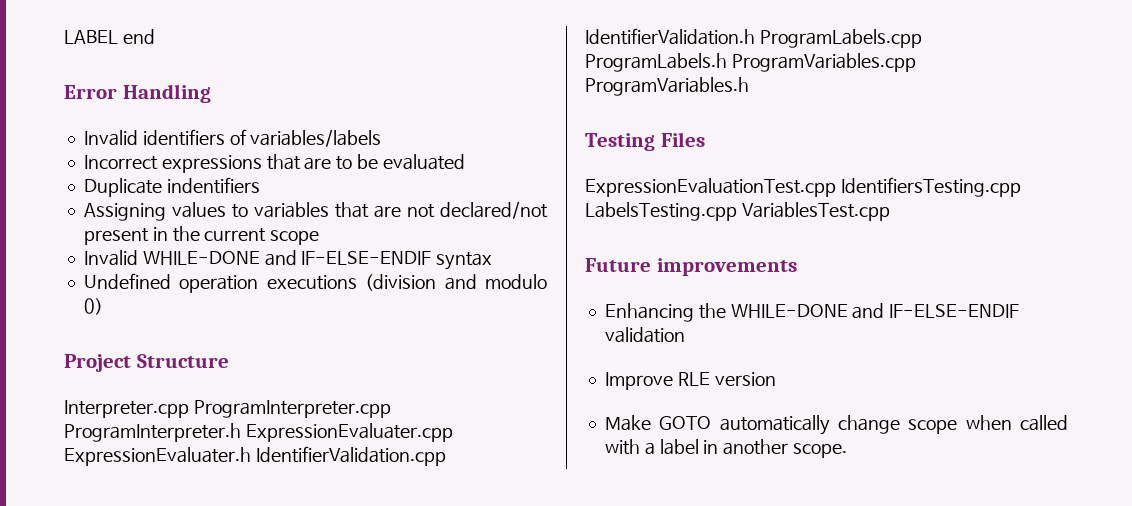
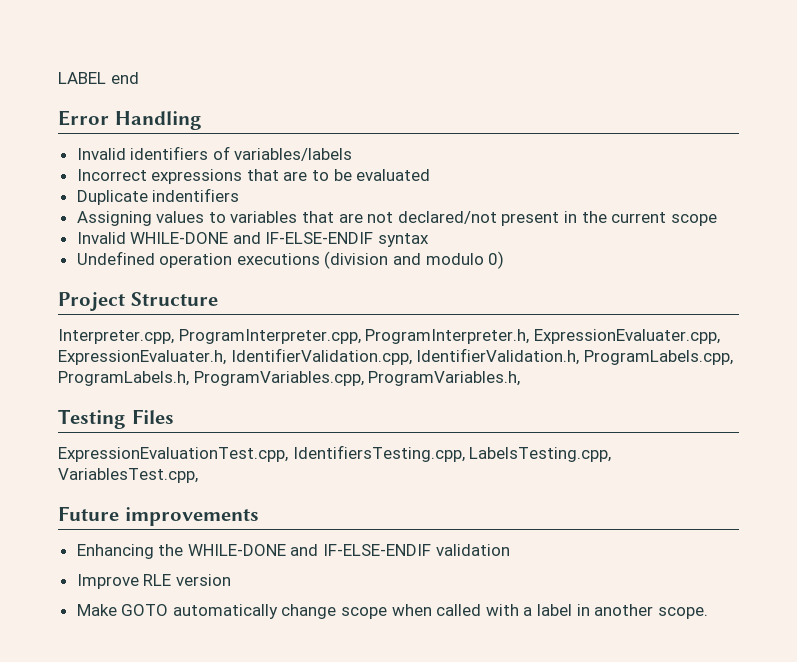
- Interpreter.cpp ProgramInterpreter.cpp ProgramInterpreter.h ExpressionEvaluater.cpp ExpressionEvaluater.h IdentifierValidation.cpp IdentifierValidation.h ProgramLabels.cpp ProgramLabels.h ProgramVariables.cpp ProgramVariables.h
+ Interpreter.cpp, ProgramInterpreter.cpp, ProgramInterpreter.h, ExpressionEvaluater.cpp, ExpressionEvaluater.h, IdentifierValidation.cpp, IdentifierValidation.h, ProgramLabels.cpp, ProgramLabels.h, ProgramVariables.cpp, ProgramVariables.h,
  Testing Files
- ExpressionEvaluationTest.cpp IdentifiersTesting.cpp LabelsTesting.cpp VariablesTest.cpp
+ ExpressionEvaluationTest.cpp, IdentifiersTesting.cpp, LabelsTesting.cpp, VariablesTest.cpp,

